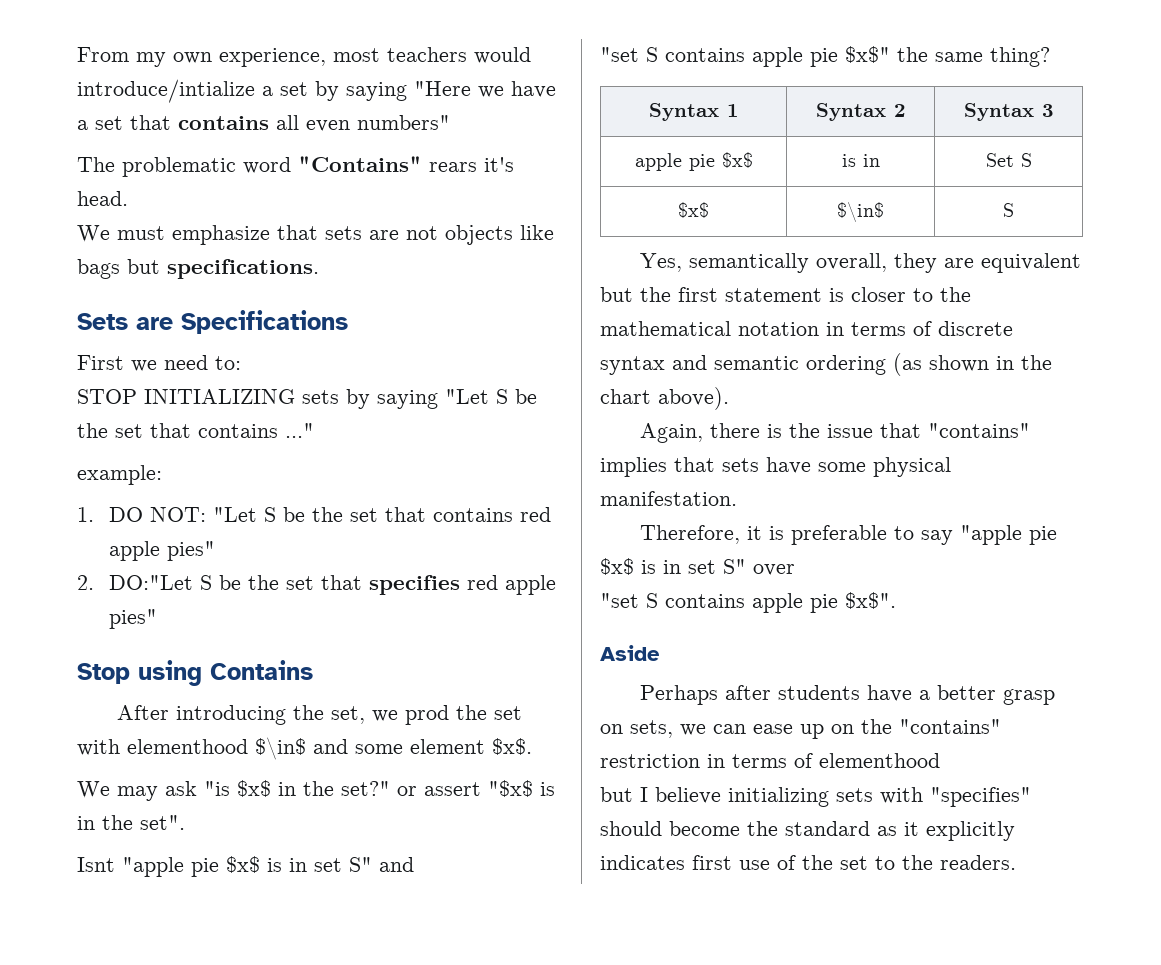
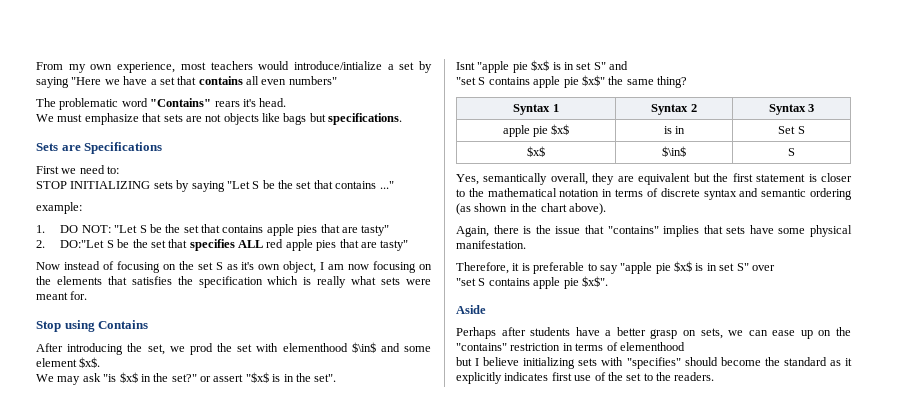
- 1. DO NOT: "Let S be the set that contains red apple pies"
+ 1. DO NOT: "Let S be the set that contains apple pies that are tasty"
- 2. DO:"Let S be the set that specifies red apple pies"
+ 2. DO:"Let S be the set that specifies ALL red apple pies that are tasty"
+ Now instead of focusing on the set S as it's own object, I am now focusing on the elements that satisfies the specification which is really what sets were meant for.

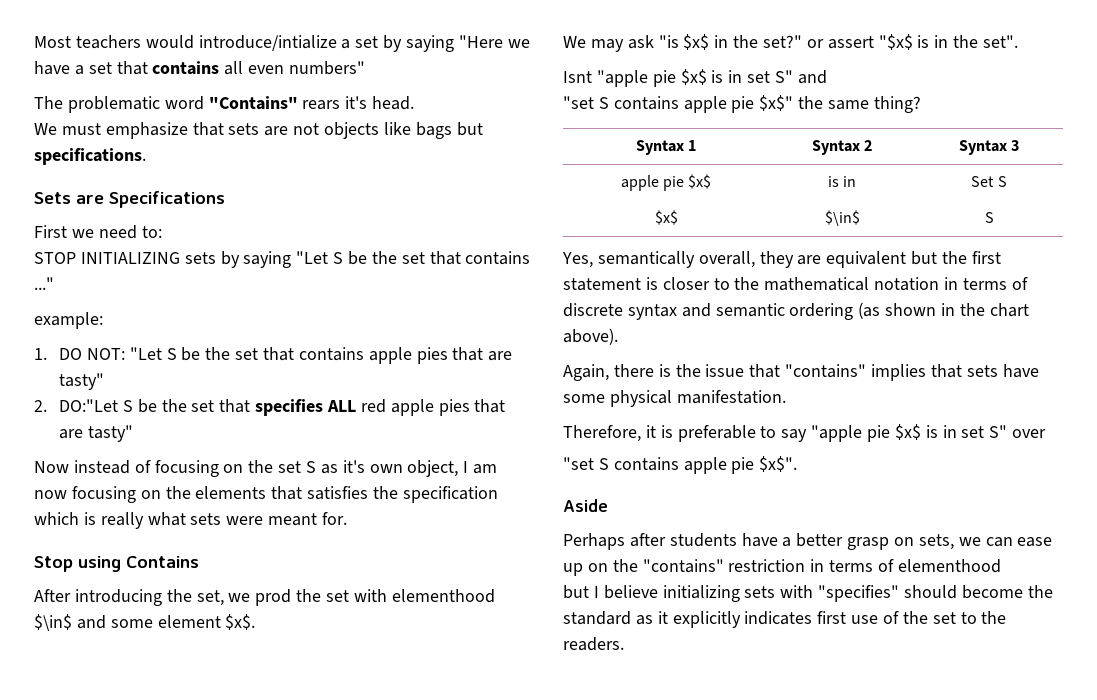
- From my own experience, most teachers would introduce/intialize a set by saying "Here we have a set that contains all even numbers"
+ Most teachers would introduce/intialize a set by saying "Here we have a set that contains all even numbers"

